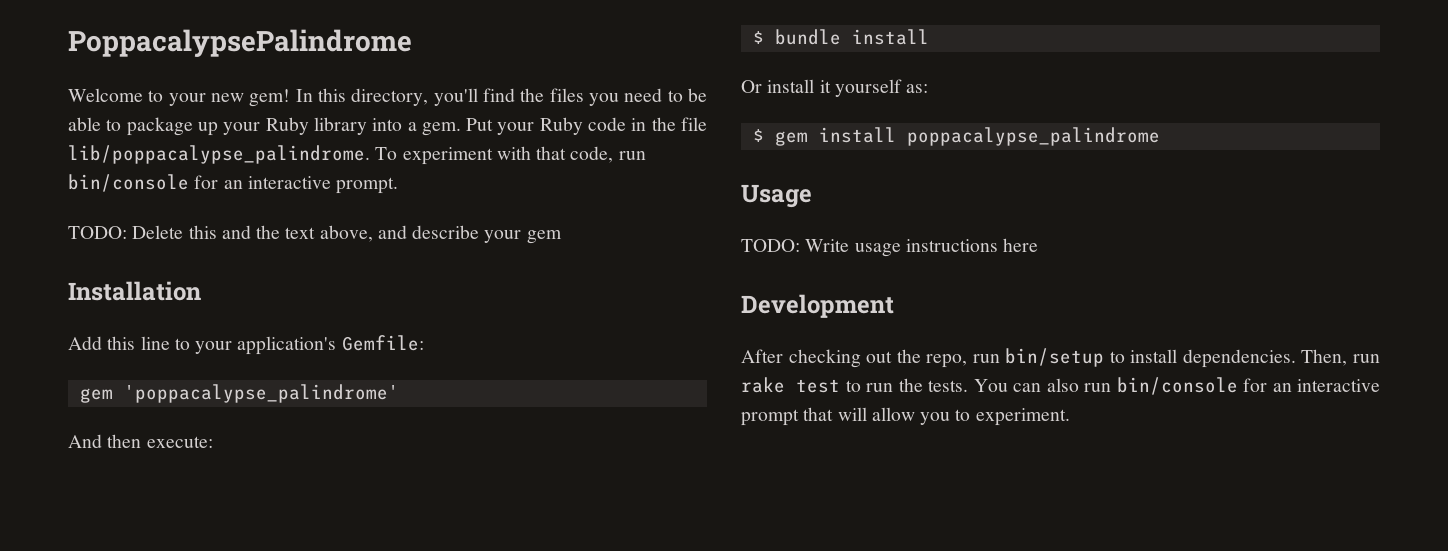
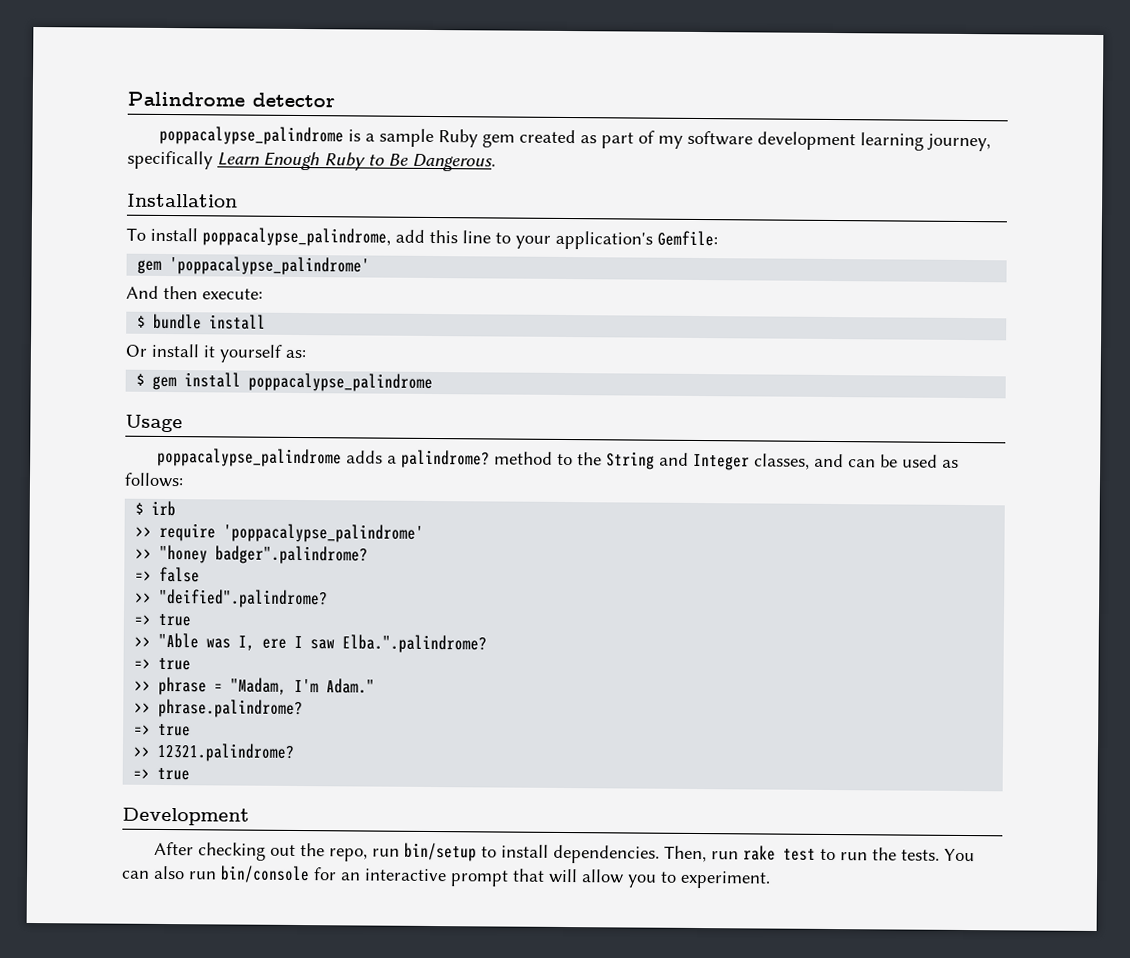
- PoppacalypsePalindrome
- Welcome to your new gem! In this directory, you'll find the files you need to be able to package up your Ruby library into a gem. Put your Ruby code in the file lib/poppacalypse_palindrome. To experiment with that code, run bin/console for an interactive prompt.
- TODO: Delete this and the text above, and describe your gem
+ Palindrome detector
+ poppacalypse_palindrome is a sample Ruby gem created as part of my software development learning journey, specifically Learn Enough Ruby to Be Dangerous.
  Installation
- Add this line to your application's Gemfile:
+ To install poppacalypse_palindrome, add this line to your application's Gemfile:
- TODO: Write usage instructions here
+ poppacalypse_palindrome adds a palindrome? method to the String and Integer classes, and can be used as follows:
+ $ irb
+ >> require 'poppacalypse_palindrome'
+ >> "honey badger".palindrome?
+ => false
+ >> "deified".palindrome?
+ => true
+ >> "Able was I, ere I saw Elba.".palindrome?
+ => true
+ >> phrase = "Madam, I'm Adam."
+ >> phrase.palindrome?
+ => true
+ >> 12321.palindrome?
+ => true

